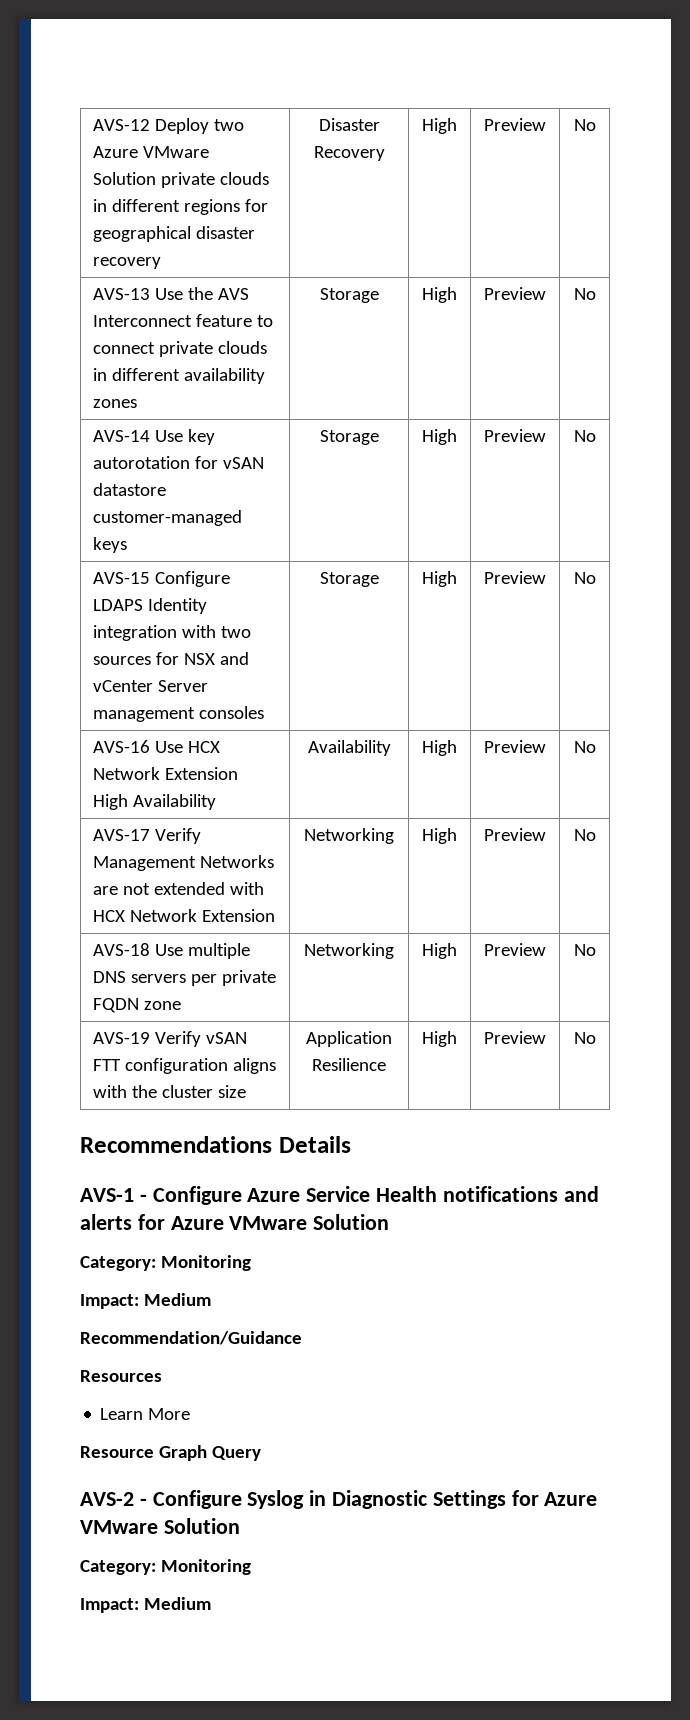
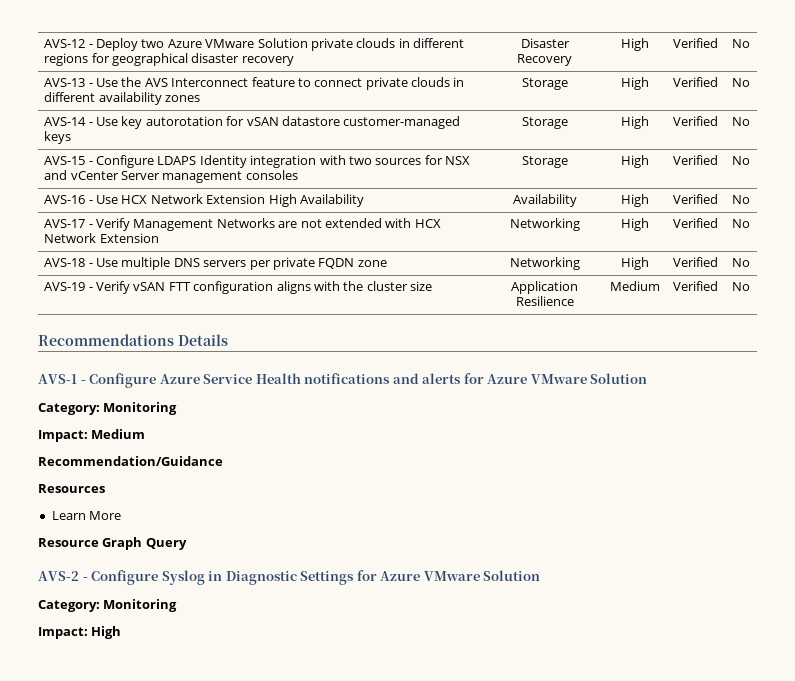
- AVS-12 Deploy two Azure VMware Solution private clouds in different regions for geographical disaster recovery | Disaster Recovery | High | Preview | No
+ AVS-12 - Deploy two Azure VMware Solution private clouds in different regions for geographical disaster recovery | Disaster Recovery | High | Verified | No
- AVS-13 Use the AVS Interconnect feature to connect private clouds in different availability zones | Storage | High | Preview | No
+ AVS-13 - Use the AVS Interconnect feature to connect private clouds in different availability zones | Storage | High | Verified | No
- AVS-14 Use key autorotation for vSAN datastore customer-managed keys | Storage | High | Preview | No
+ AVS-14 - Use key autorotation for vSAN datastore customer-managed keys | Storage | High | Verified | No
- AVS-15 Configure LDAPS Identity integration with two sources for NSX and vCenter Server management consoles | Storage | High | Preview | No
+ AVS-15 - Configure LDAPS Identity integration with two sources for NSX and vCenter Server management consoles | Storage | High | Verified | No
- AVS-16 Use HCX Network Extension High Availability | Availability | High | Preview | No
+ AVS-16 - Use HCX Network Extension High Availability | Availability | High | Verified | No
- AVS-17 Verify Management Networks are not extended with HCX Network Extension | Networking | High | Preview | No
+ AVS-17 - Verify Management Networks are not extended with HCX Network Extension | Networking | High | Verified | No
- AVS-18 Use multiple DNS servers per private FQDN zone | Networking | High | Preview | No
+ AVS-18 - Use multiple DNS servers per private FQDN zone | Networking | High | Verified | No
- AVS-19 Verify vSAN FTT configuration aligns with the cluster size | Application Resilience | High | Preview | No
+ AVS-19 - Verify vSAN FTT configuration aligns with the cluster size | Application Resilience | Medium | Verified | No
  AVS-2 - Configure Syslog in Diagnostic Settings for Azure VMware Solution
  Category: Monitoring
- Impact: Medium
+ Impact: High

